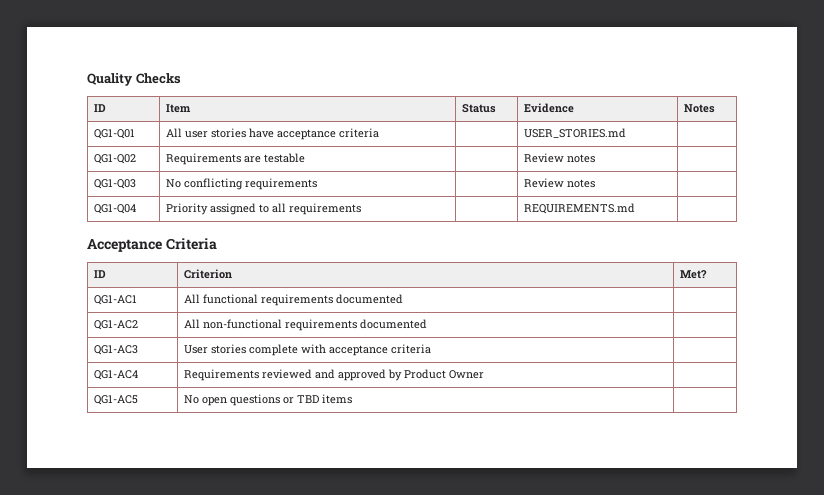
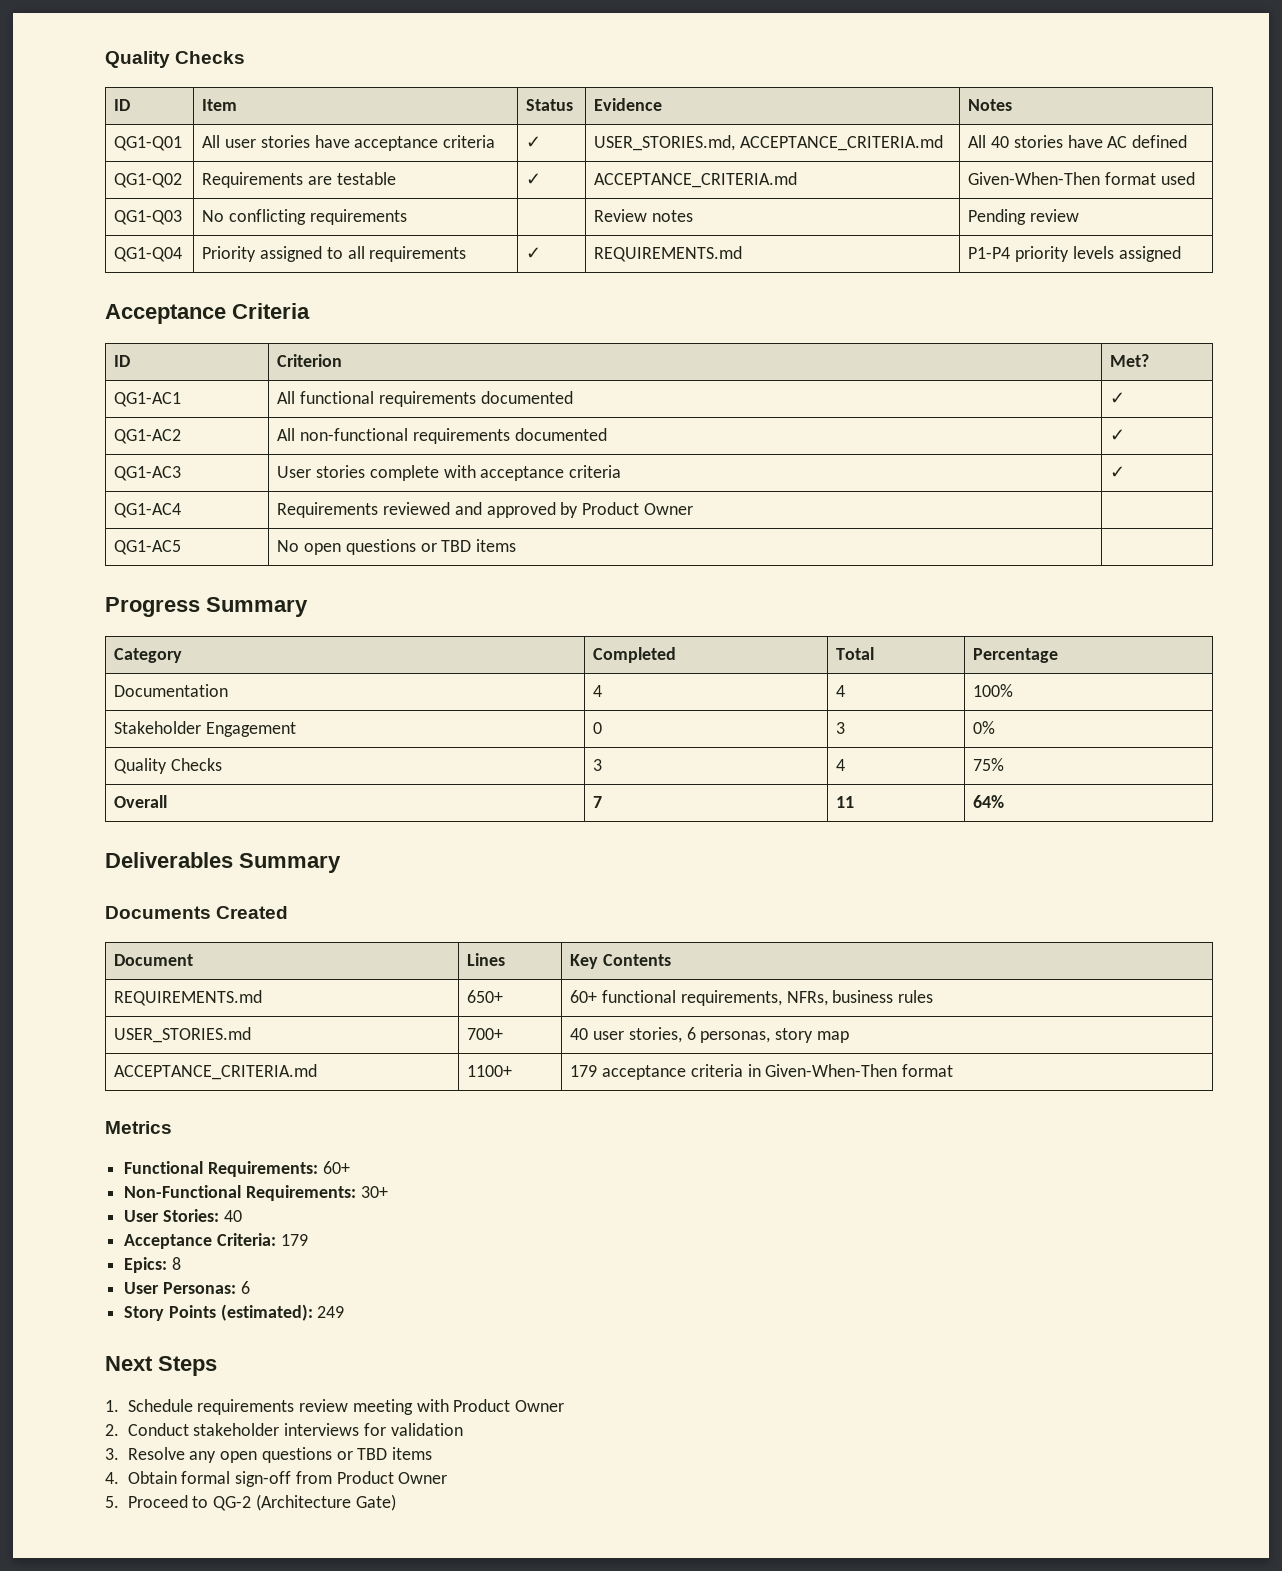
- QG1-Q01 | All user stories have acceptance criteria | | USER_STORIES.md |
+ QG1-Q01 | All user stories have acceptance criteria | ✓ | USER_STORIES.md, ACCEPTANCE_CRITERIA.md | All 40 stories have AC defined
- QG1-Q02 | Requirements are testable | | Review notes |
+ QG1-Q02 | Requirements are testable | ✓ | ACCEPTANCE_CRITERIA.md | Given-When-Then format used
- QG1-Q03 | No conflicting requirements | | Review notes |
+ QG1-Q03 | No conflicting requirements | | Review notes | Pending review
- QG1-Q04 | Priority assigned to all requirements | | REQUIREMENTS.md |
+ QG1-Q04 | Priority assigned to all requirements | ✓ | REQUIREMENTS.md | P1-P4 priority levels assigned
- QG1-AC1 | All functional requirements documented |
+ QG1-AC1 | All functional requirements documented | ✓
- QG1-AC2 | All non-functional requirements documented |
+ QG1-AC2 | All non-functional requirements documented | ✓
- QG1-AC3 | User stories complete with acceptance criteria |
+ QG1-AC3 | User stories complete with acceptance criteria | ✓
+ Progress Summary
+ Category | Completed | Total | Percentage
+ Documentation | 4 | 4 | 100%
+ Stakeholder Engagement | 0 | 3 | 0%
+ Quality Checks | 3 | 4 | 75%
+ Overall | 7 | 11 | 64%
+ Deliverables Summary
+ Documents Created
+ Document | Lines | Key Contents
+ REQUIREMENTS.md | 650+ | 60+ functional requirements, NFRs, business rules
+ USER_STORIES.md | 700+ | 40 user stories, 6 personas, story map
+ ACCEPTANCE_CRITERIA.md | 1100+ | 179 acceptance criteria in Given-When-Then format
+ Metrics
+ Functional Requirements: 60+
+ Non-Functional Requirements: 30+
+ User Stories: 40
+ Acceptance Criteria: 179
+ Epics: 8
+ User Personas: 6
+ Story Points (estimated): 249
+ Next Steps
+ 1. Schedule requirements review meeting with Product Owner
+ 2. Conduct stakeholder interviews for validation
+ 3. Resolve any open questions or TBD items
+ 4. Obtain formal sign-off from Product Owner
+ 5. Proceed to QG-2 (Architecture Gate)

